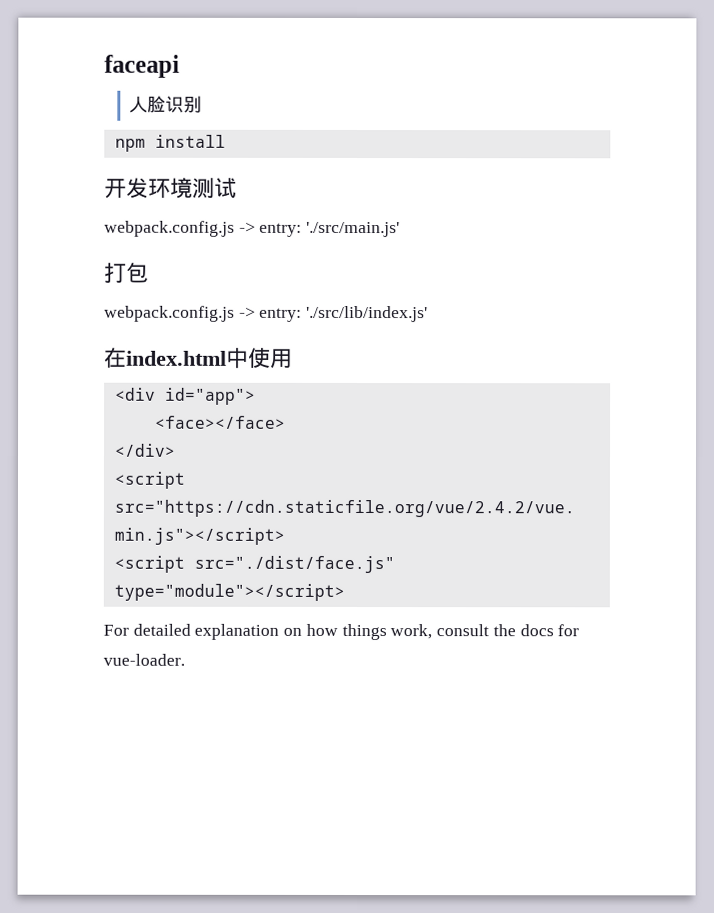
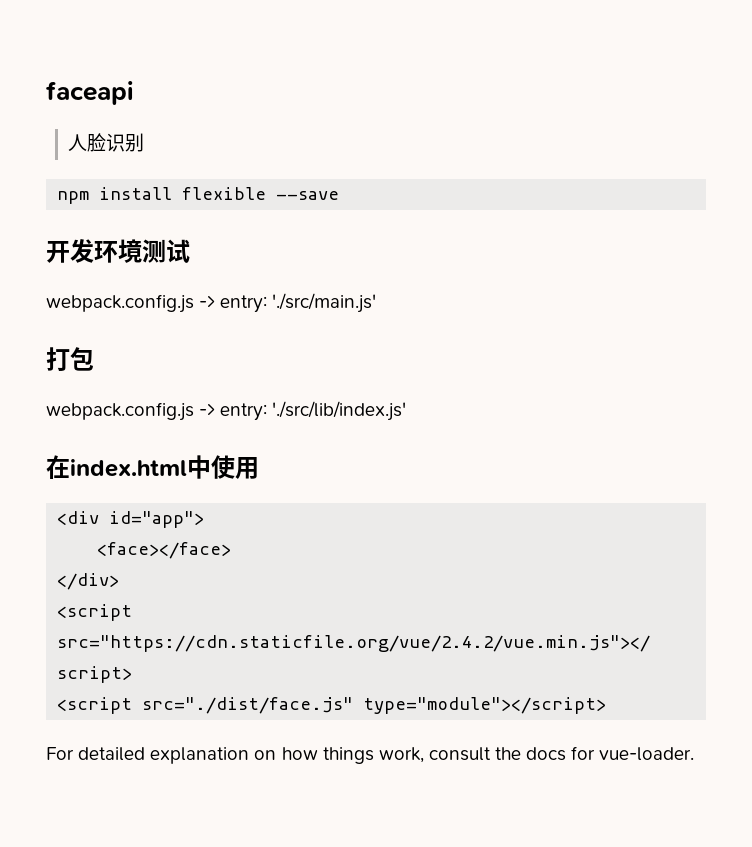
- npm install
+ npm install flexible --save

